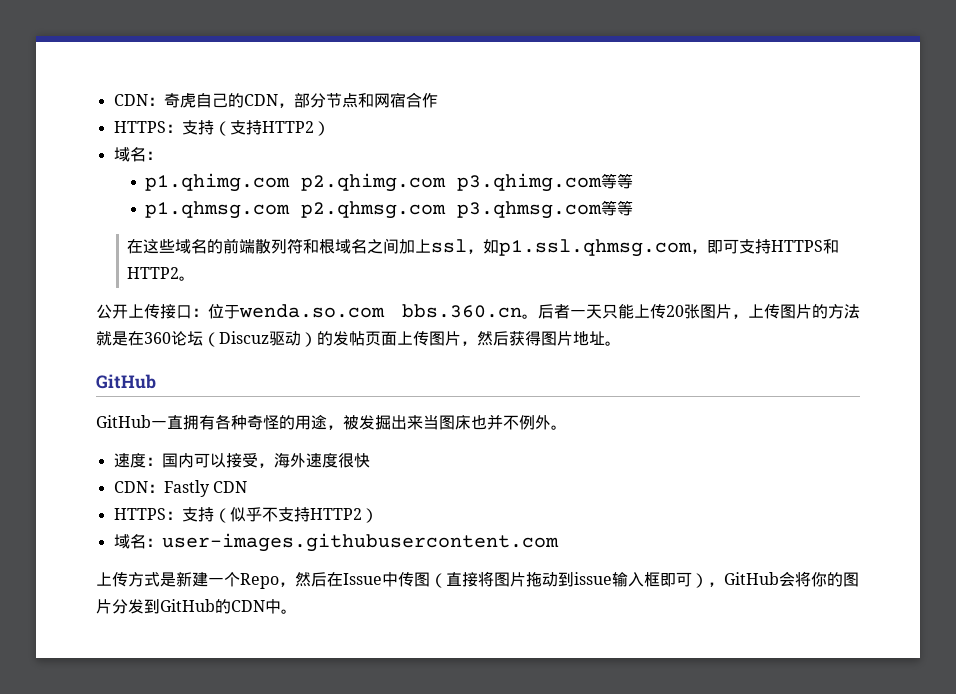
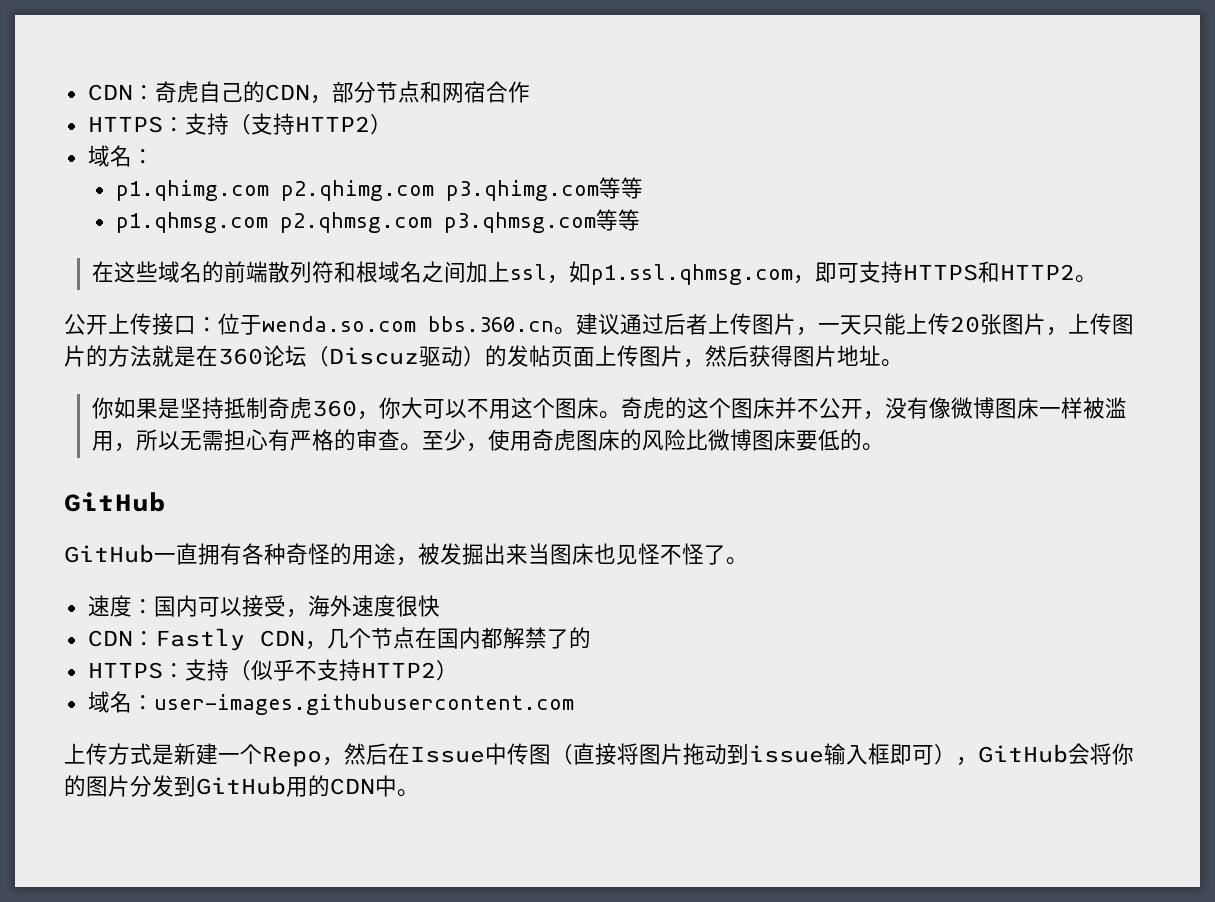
- 后者一天只能上传20张图片，上传图片的方法就是在360论坛（Discuz驱动）的发帖页面上传图片，然后获得图片地址。
+ 建议通过后者上传图片，一天只能上传20张图片，上传图片的方法就是在360论坛（Discuz驱动）的发帖页面上传图片，然后获得图片地址。
+ 你如果是坚持抵制奇虎360，你大可以不用这个图床。奇虎的这个图床并不公开，没有像微博图床一样被滥用，所以无需担心有严格的审查。至少，使用奇虎图床的风险比微博图床要低的。
- GitHub一直拥有各种奇怪的用途，被发掘出来当图床也并不例外。
+ GitHub一直拥有各种奇怪的用途，被发掘出来当图床也见怪不怪了。
- CDN：Fastly CDN
+ CDN：Fastly CDN，几个节点在国内都解禁了的
- 上传方式是新建一个Repo，然后在Issue中传图（直接将图片拖动到issue输入框即可），GitHub会将你的图片分发到GitHub的CDN中。
+ 上传方式是新建一个Repo，然后在Issue中传图（直接将图片拖动到issue输入框即可），GitHub会将你的图片分发到GitHub用的CDN中。

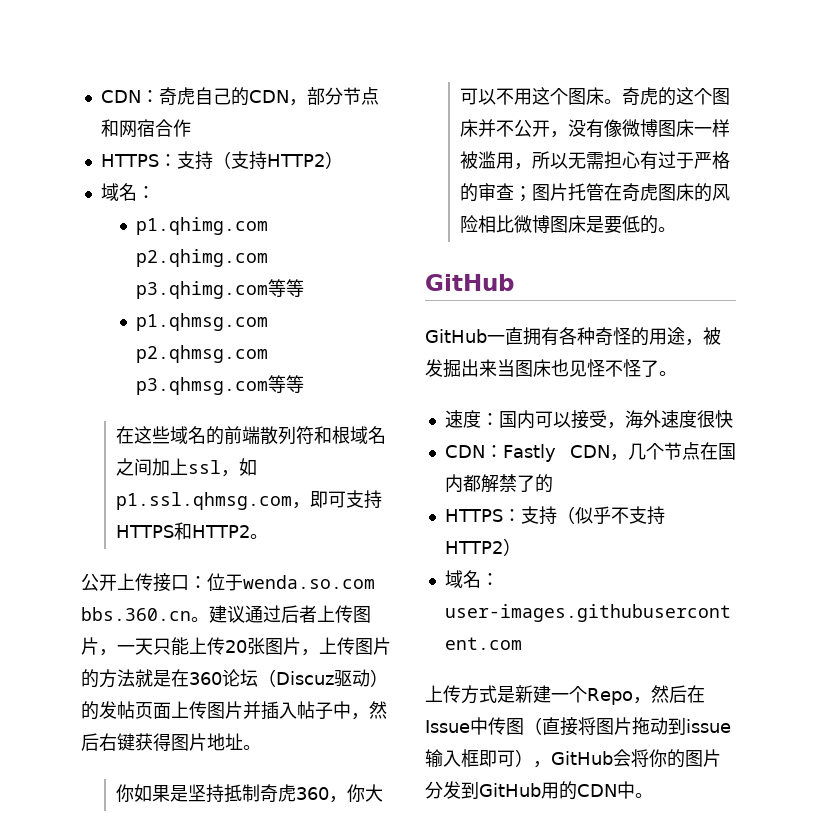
- 建议通过后者上传图片，一天只能上传20张图片，上传图片的方法就是在360论坛（Discuz驱动）的发帖页面上传图片，然后获得图片地址。
+ 建议通过后者上传图片，一天只能上传20张图片，上传图片的方法就是在360论坛（Discuz驱动）的发帖页面上传图片并插入帖子中，然后右键获得图片地址。
- 奇虎的这个图床并不公开，没有像微博图床一样被滥用，所以无需担心有严格的审查。至少，使用奇虎图床的风险比微博图床要低的。
+ 奇虎的这个图床并不公开，没有像微博图床一样被滥用，所以无需担心有过于严格的审查；图片托管在奇虎图床的风险相比微博图床是要低的。

